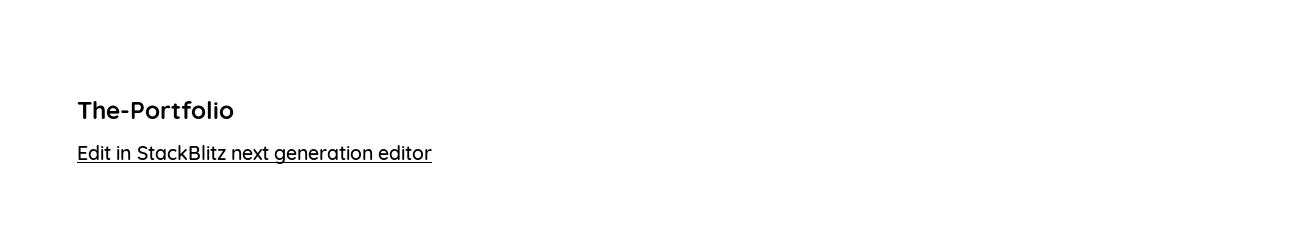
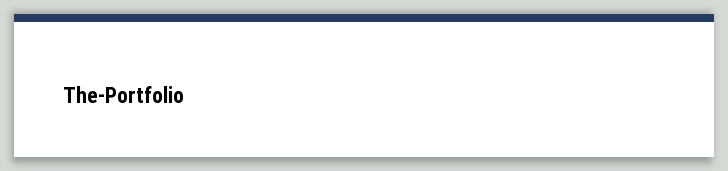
- Edit in StackBlitz next generation editor

